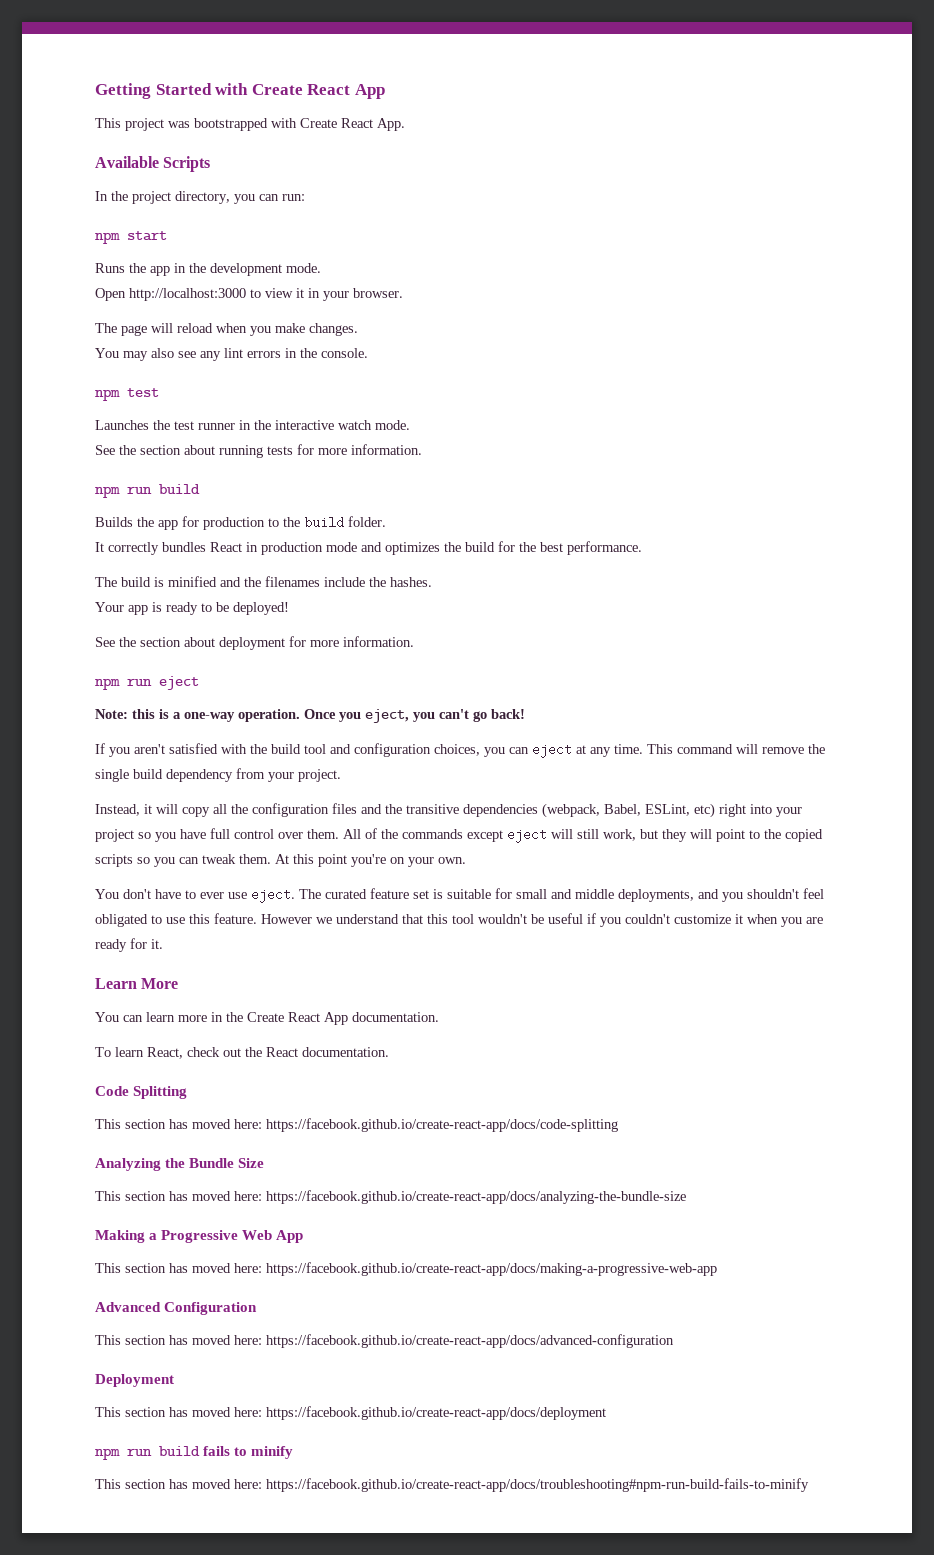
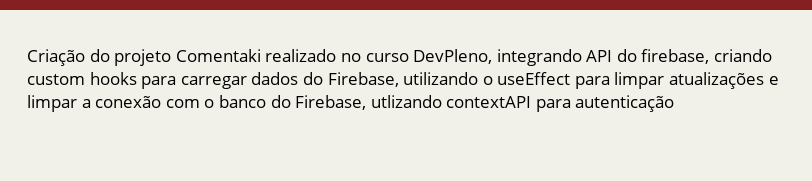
- Getting Started with Create React App
- This project was bootstrapped with Create React App.
- Available Scripts
- In the project directory, you can run:
- npm start
- Runs the app in the development mode.
- Open http://localhost:3000 to view it in your browser.
- The page will reload when you make changes.
- You may also see any lint errors in the console.
- npm test
- Launches the test runner in the interactive watch mode.
- See the section about running tests for more information.
- npm run build
- Builds the app for production to the build folder.
- It correctly bundles React in production mode and optimizes the build for the best performance.
- The build is minified and the filenames include the hashes.
- Your app is ready to be deployed!
- See the section about deployment for more information.
- npm run eject
- Note: this is a one-way operation. Once you eject, you can't go back!
- If you aren't satisfied with the build tool and configuration choices, you can eject at any time. This command will remove the single build dependency from your project.
- Instead, it will copy all the configuration files and the transitive dependencies (webpack, Babel, ESLint, etc) right into your project so you have full control over them. All of the commands except eject will still work, but they will point to the copied scripts so you can tweak them. At this point you're on your own.
- You don't have to ever use eject. The curated feature set is suitable for small and middle deployments, and you shouldn't feel obligated to use this feature. However we understand that this tool wouldn't be useful if you couldn't customize it when you are ready for it.
- Learn More
- You can learn more in the Create React App documentation.
- To learn React, check out the React documentation.
- Code Splitting
- This section has moved here: https://facebook.github.io/create-react-app/docs/code-splitting
- Analyzing the Bundle Size
- This section has moved here: https://facebook.github.io/create-react-app/docs/analyzing-the-bundle-size
- Making a Progressive Web App
- This section has moved here: https://facebook.github.io/create-react-app/docs/making-a-progressive-web-app
- Advanced Configuration
- This section has moved here: https://facebook.github.io/create-react-app/docs/advanced-configuration
- Deployment
- This section has moved here: https://facebook.github.io/create-react-app/docs/deployment
- npm run build fails to minify
- This section has moved here: https://facebook.github.io/create-react-app/docs/troubleshooting#npm-run-build-fails-to-minify
+ Criação do projeto Comentaki realizado no curso DevPleno, integrando API do firebase, criando custom hooks para carregar dados do Firebase, utilizando o useEffect para limpar atualizações e limpar a conexão com o banco do Firebase, utlizando contextAPI para autenticação

